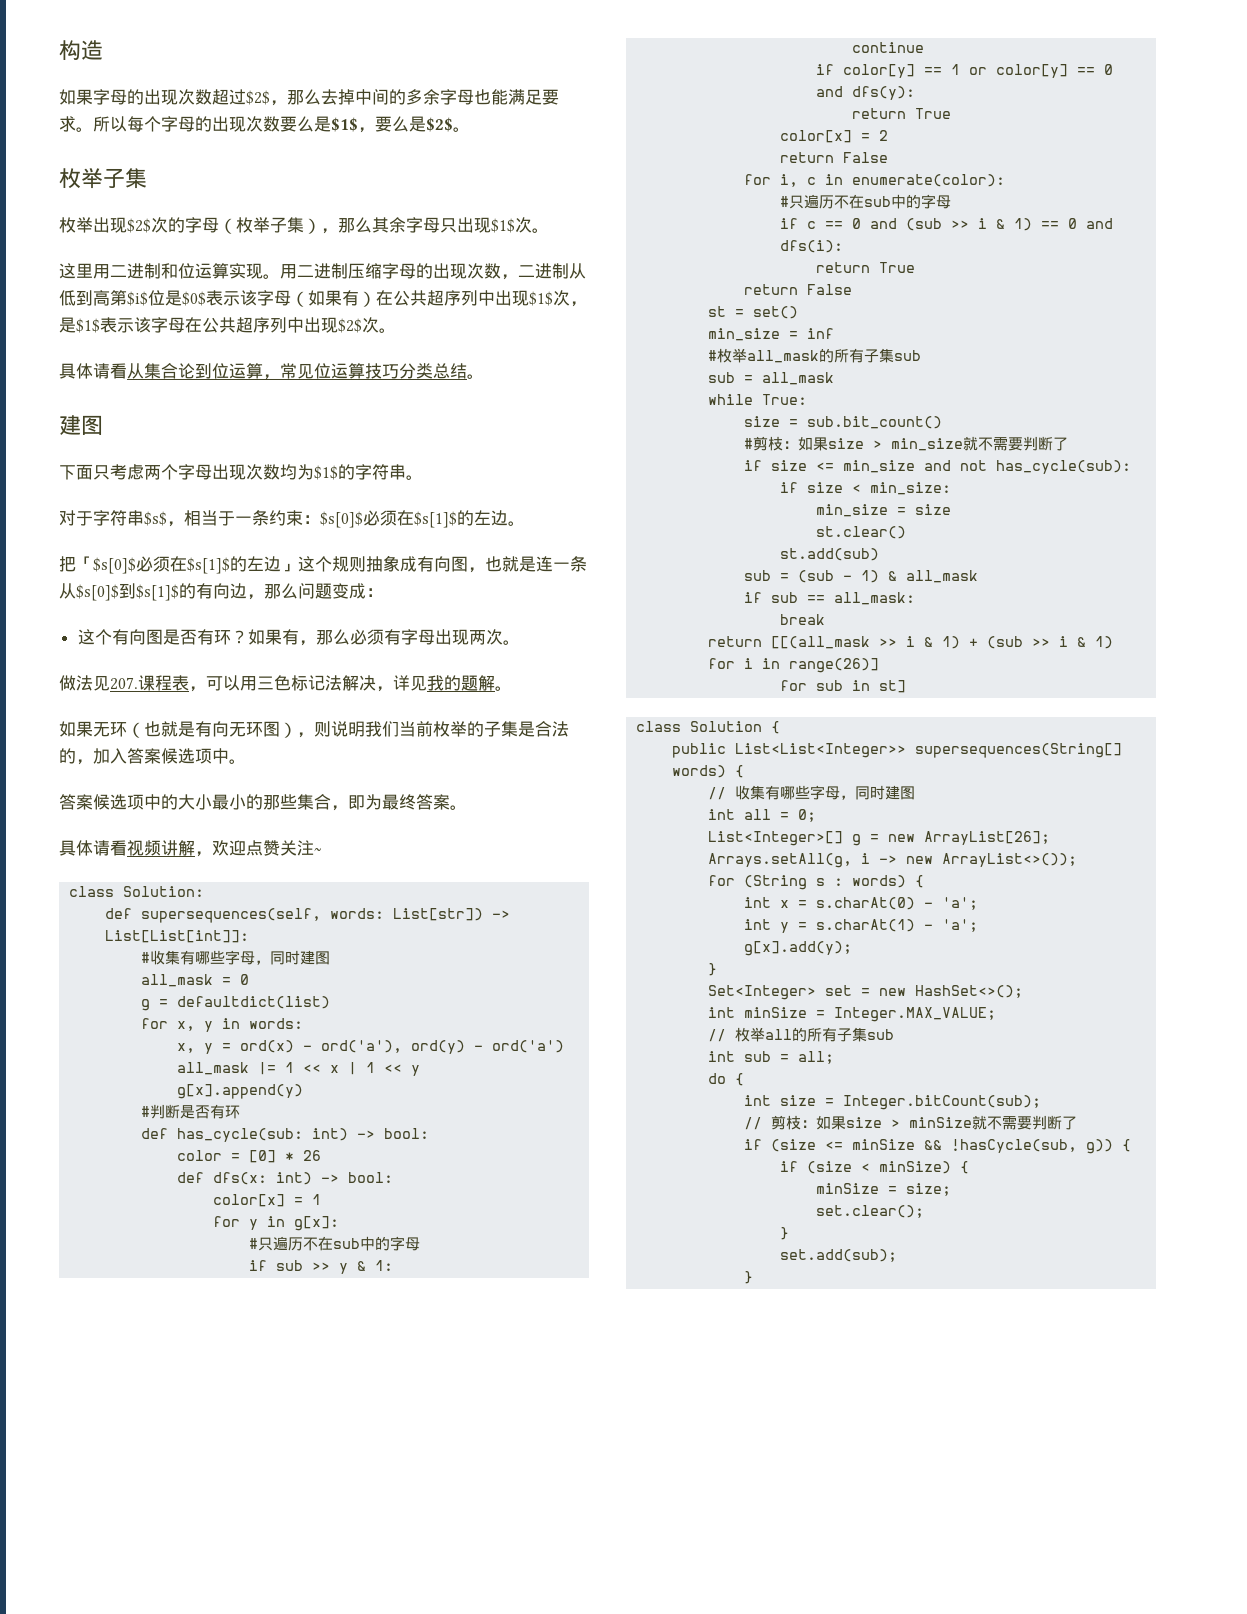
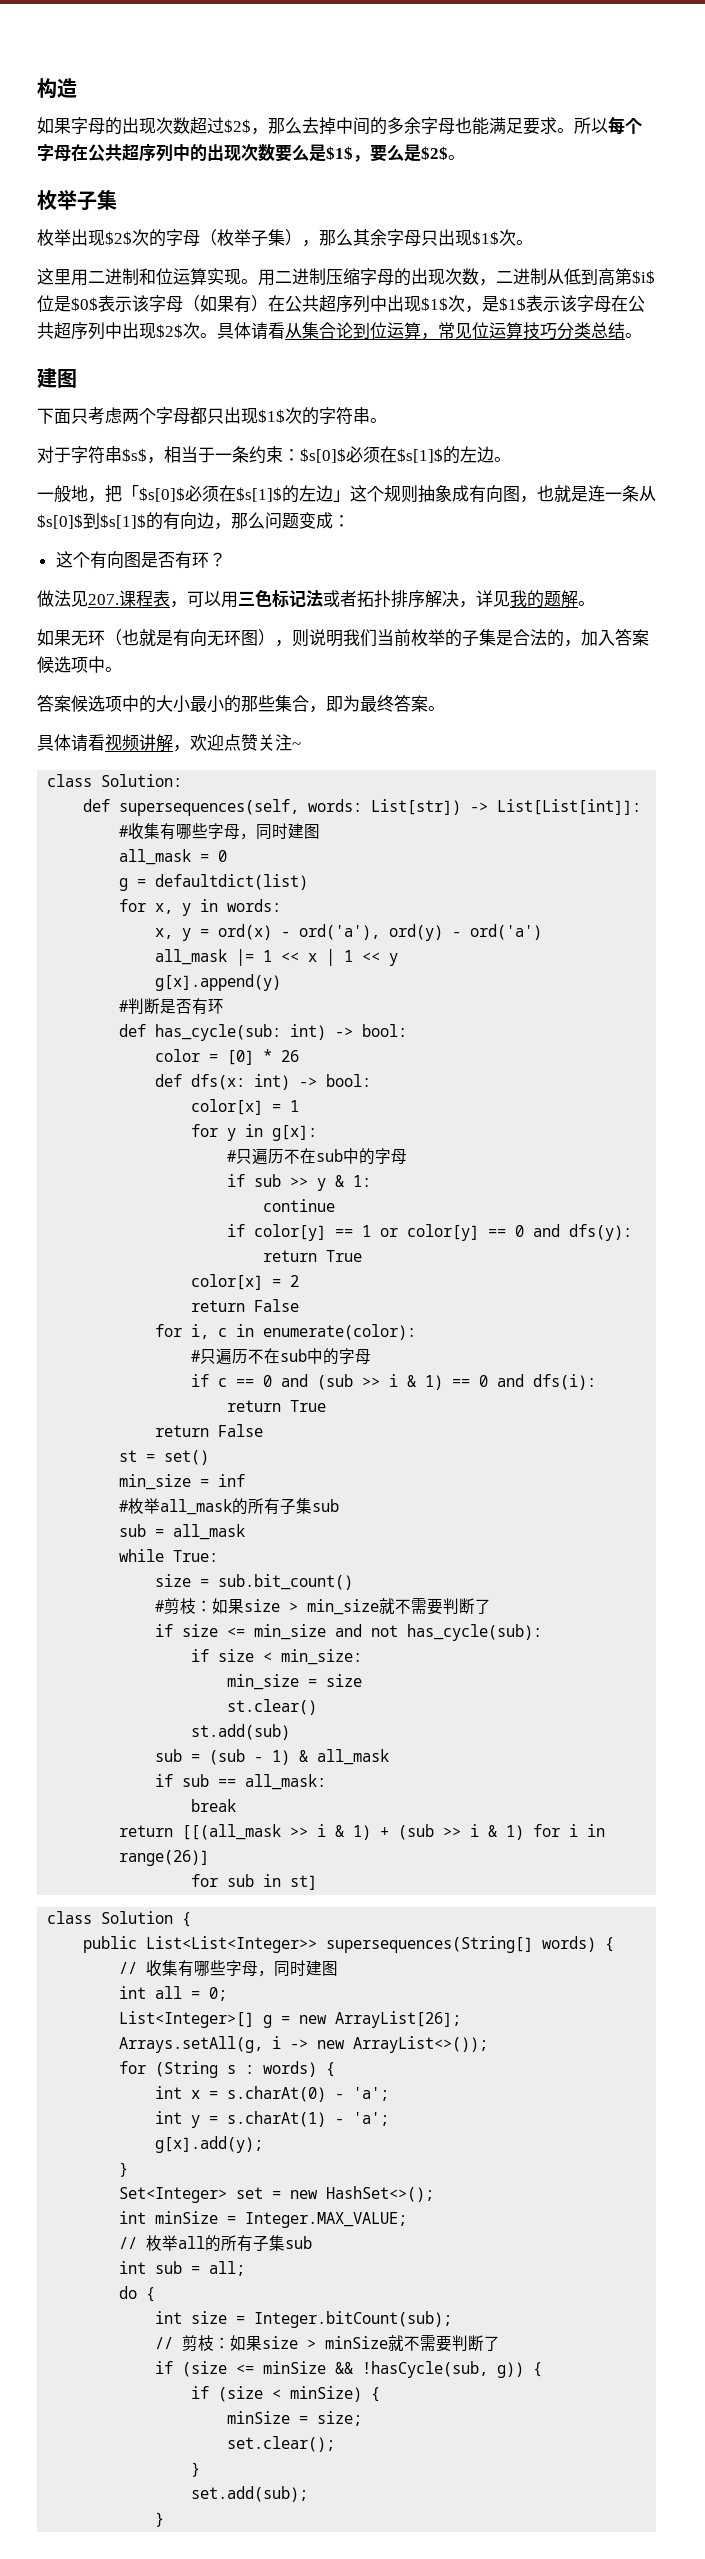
- 所以每个字母的出现次数要么是$1$，要么是$2$。
+ 所以每个字母在公共超序列中的出现次数要么是$1$，要么是$2$。
- 用二进制压缩字母的出现次数，二进制从低到高第$i$位是$0$表示该字母（如果有）在公共超序列中出现$1$次，是$1$表示该字母在公共超序列中出现$2$次。
- 具体请看从集合论到位运算，常见位运算技巧分类总结。
+ 用二进制压缩字母的出现次数，二进制从低到高第$i$位是$0$表示该字母（如果有）在公共超序列中出现$1$次，是$1$表示该字母在公共超序列中出现$2$次。具体请看从集合论到位运算，常见位运算技巧分类总结。
- 下面只考虑两个字母出现次数均为$1$的字符串。
+ 下面只考虑两个字母都只出现$1$次的字符串。
- 把「$s[0]$必须在$s[1]$的左边」这个规则抽象成有向图，也就是连一条从$s[0]$到$s[1]$的有向边，那么问题变成：
+ 一般地，把「$s[0]$必须在$s[1]$的左边」这个规则抽象成有向图，也就是连一条从$s[0]$到$s[1]$的有向边，那么问题变成：
- 如果有，那么必须有字母出现两次。
- 做法见207.课程表，可以用三色标记法解决，详见我的题解。
+ 做法见207.课程表，可以用三色标记法或者拓扑排序解决，详见我的题解。

